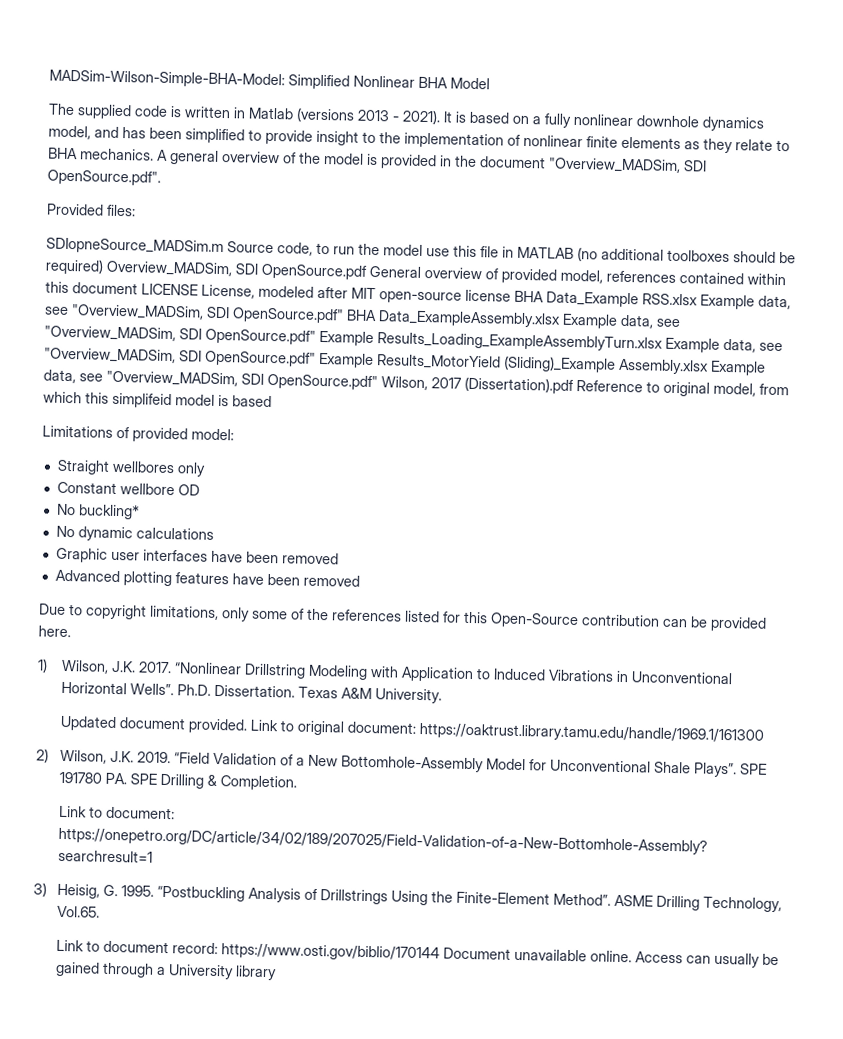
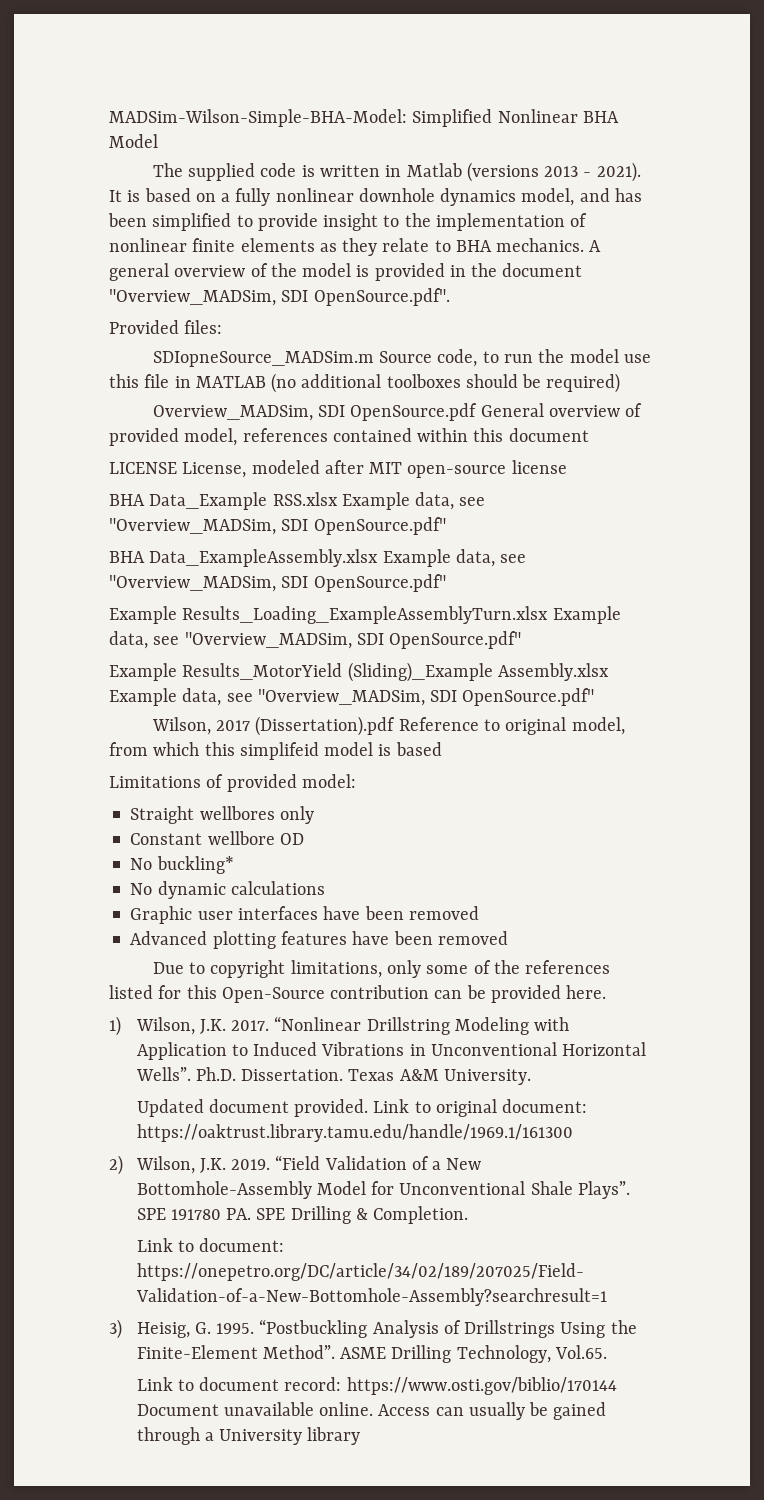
- SDIopneSource_MADSim.m Source code, to run the model use this file in MATLAB (no additional toolboxes should be required) Overview_MADSim, SDI OpenSource.pdf General overview of provided model, references contained within this document LICENSE License, modeled after MIT open-source license BHA Data_Example RSS.xlsx Example data, see "Overview_MADSim, SDI OpenSource.pdf" BHA Data_ExampleAssembly.xlsx Example data, see "Overview_MADSim, SDI OpenSource.pdf" Example Results_Loading_ExampleAssemblyTurn.xlsx Example data, see "Overview_MADSim, SDI OpenSource.pdf" Example Results_MotorYield (Sliding)_Example Assembly.xlsx Example data, see "Overview_MADSim, SDI OpenSource.pdf" Wilson, 2017 (Dissertation).pdf Reference to original model, from which this simplifeid model is based
+ SDIopneSource_MADSim.m Source code, to run the model use this file in MATLAB (no additional toolboxes should be required)
+ Overview_MADSim, SDI OpenSource.pdf General overview of provided model, references contained within this document
+ LICENSE License, modeled after MIT open-source license
+ BHA Data_Example RSS.xlsx Example data, see "Overview_MADSim, SDI OpenSource.pdf"
+ BHA Data_ExampleAssembly.xlsx Example data, see "Overview_MADSim, SDI OpenSource.pdf"
+ Example Results_Loading_ExampleAssemblyTurn.xlsx Example data, see "Overview_MADSim, SDI OpenSource.pdf"
+ Example Results_MotorYield (Sliding)_Example Assembly.xlsx Example data, see "Overview_MADSim, SDI OpenSource.pdf"
+ Wilson, 2017 (Dissertation).pdf Reference to original model, from which this simplifeid model is based

